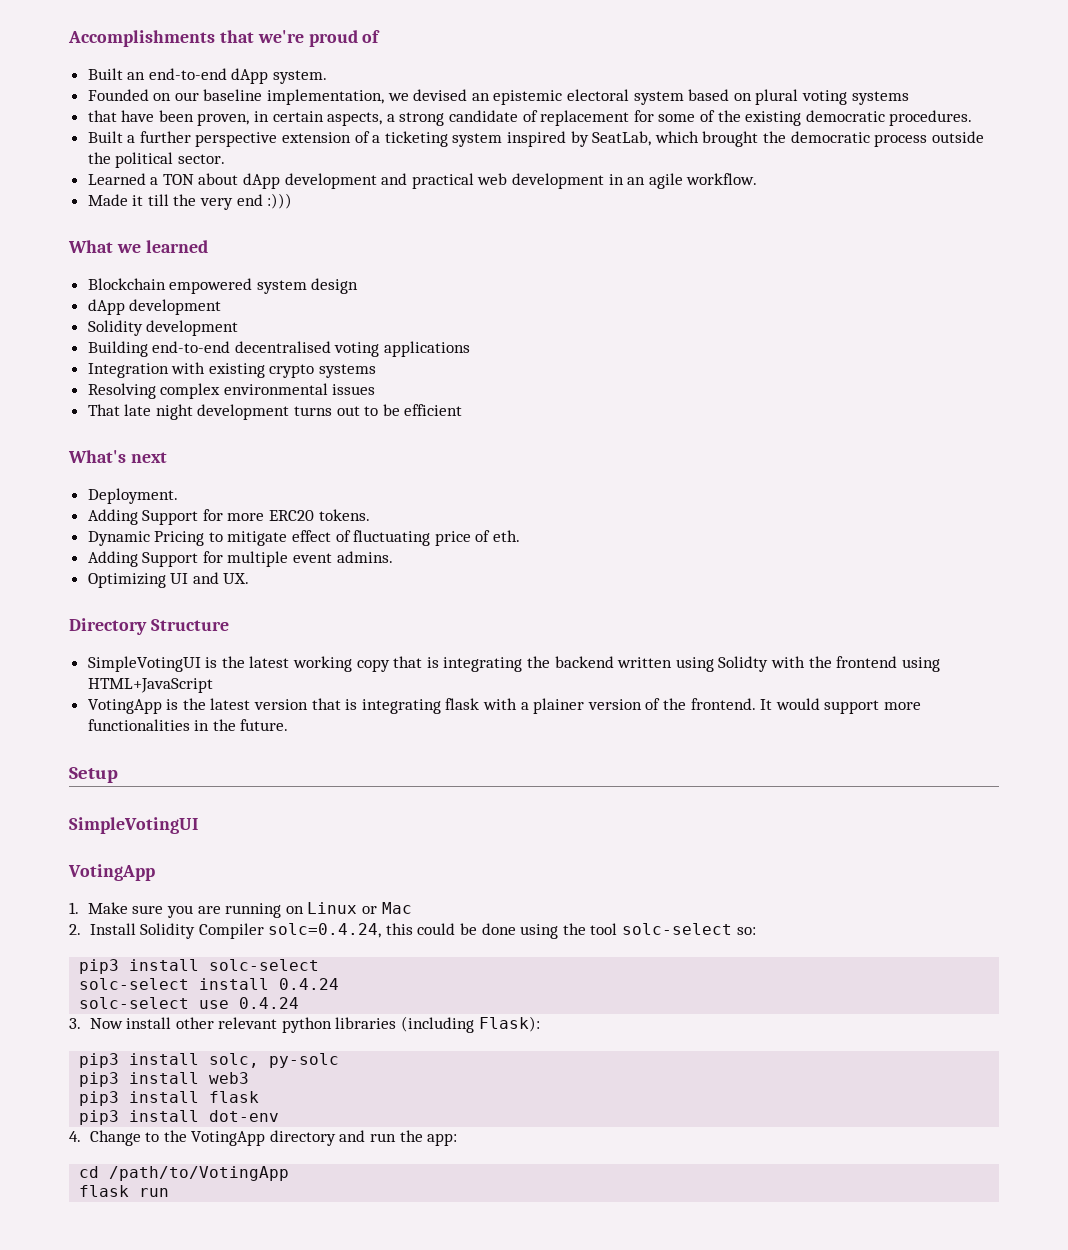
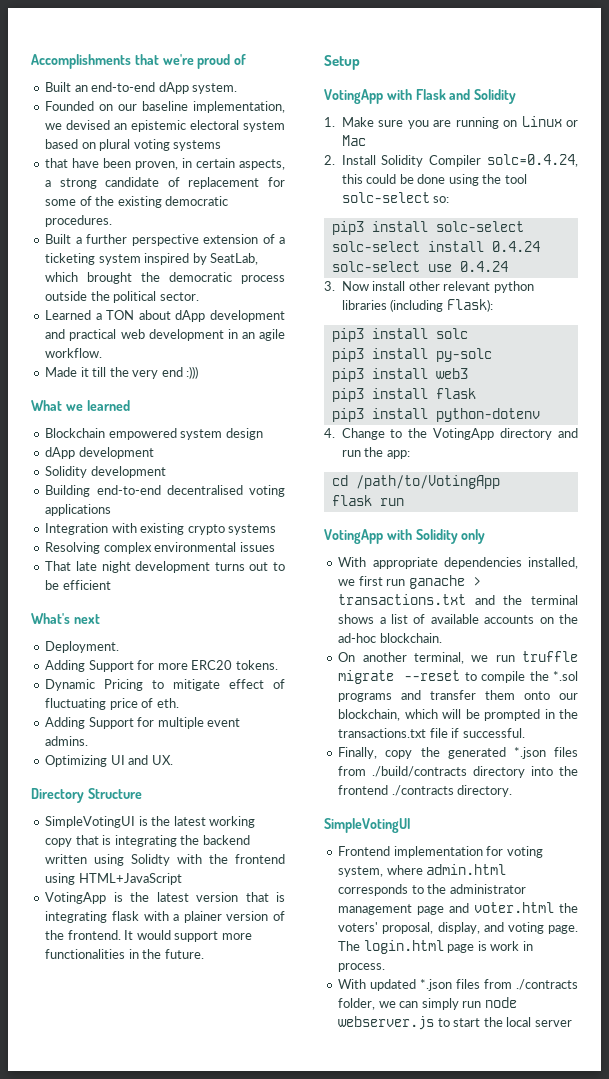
  Setup
- SimpleVotingUI
- VotingApp
+ VotingApp with Flask and Solidity
- pip3 install solc, py-solc
+ pip3 install solc
+ pip3 install py-solc
- pip3 install dot-env
+ pip3 install python-dotenv
+ VotingApp with Solidity only
+ With appropriate dependencies installed, we first run ganache > transactions.txt and the terminal shows a list of available accounts on the ad-hoc blockchain.
+ On another terminal, we run truffle migrate --reset to compile the *.sol programs and transfer them onto our blockchain, which will be prompted in the transactions.txt file if successful.
+ Finally, copy the generated *.json files from ./build/contracts directory into the frontend ./contracts directory.
+ SimpleVotingUI
+ Frontend implementation for voting system, where admin.html corresponds to the administrator management page and voter.html the voters' proposal, display, and voting page. The login.html page is work in process.
+ With updated *.json files from ./contracts folder, we can simply run node webserver.js to start the local server

